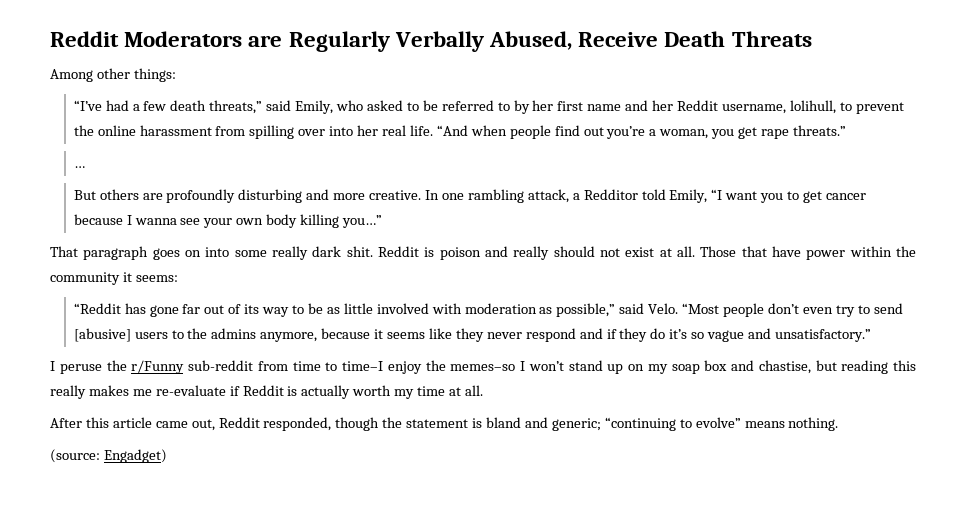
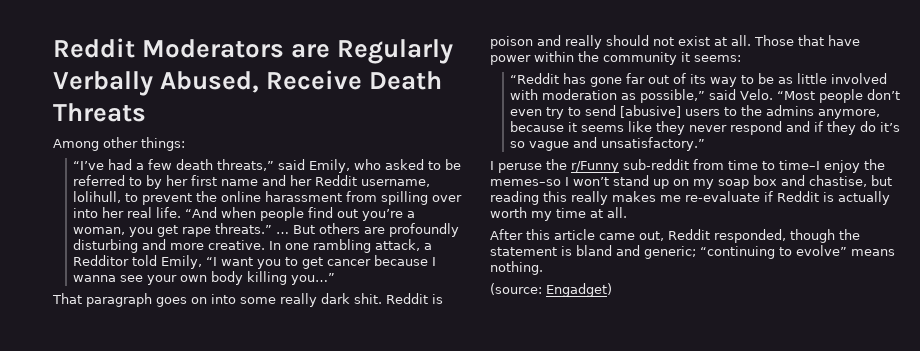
- “And when people find out you’re a woman, you get rape threats.”
- …
- But others are profoundly disturbing and more creative.
+ “And when people find out you’re a woman, you get rape threats.” … But others are profoundly disturbing and more creative.

